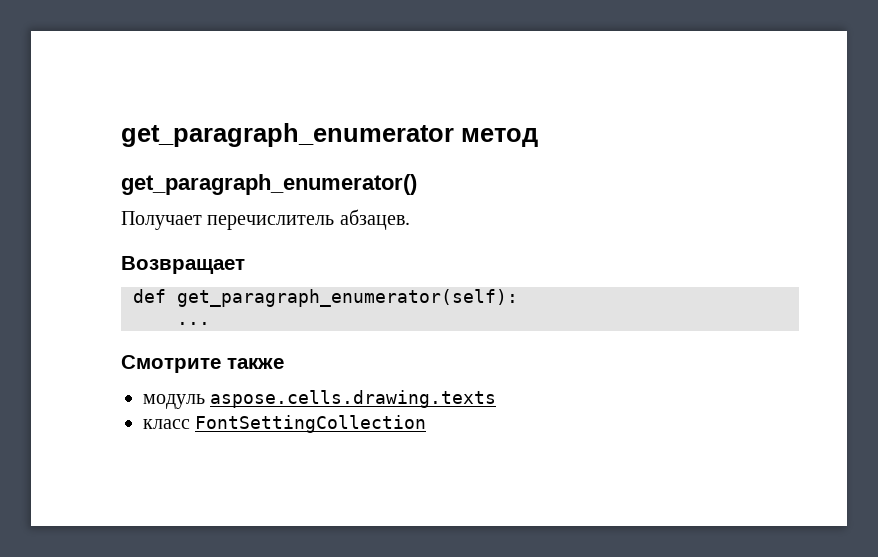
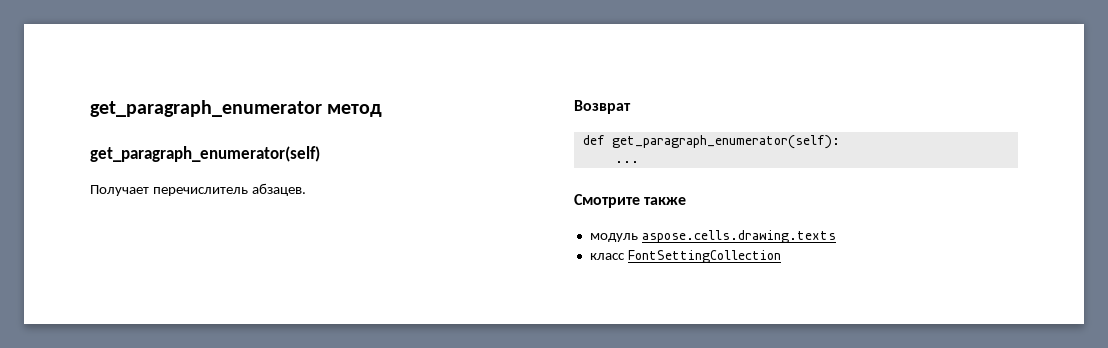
- get_paragraph_enumerator()
+ get_paragraph_enumerator(self)
- Возвращает
+ Возврат

